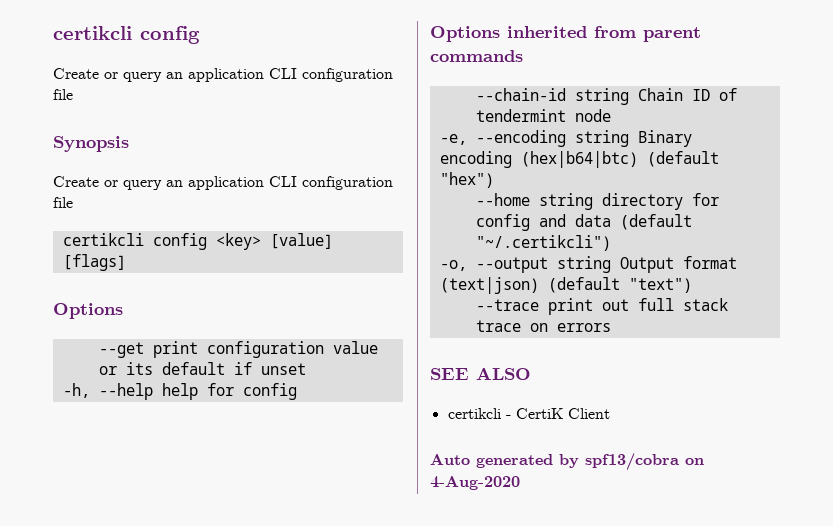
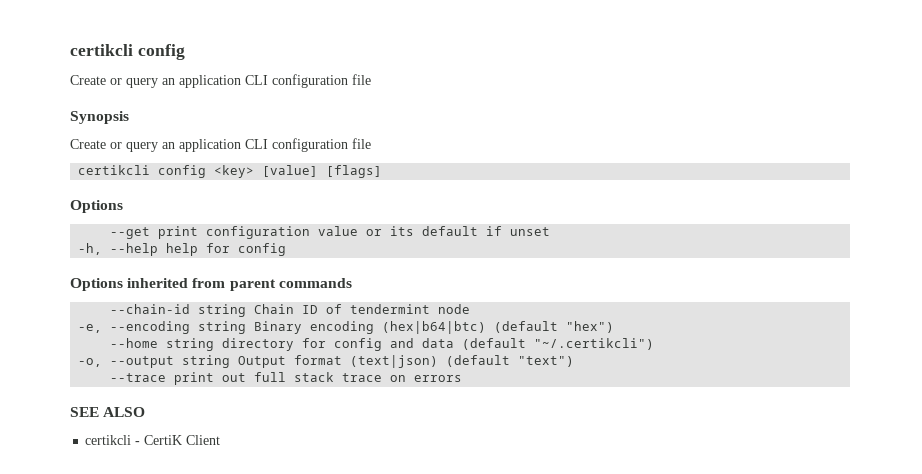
- Auto generated by spf13/cobra on 4-Aug-2020

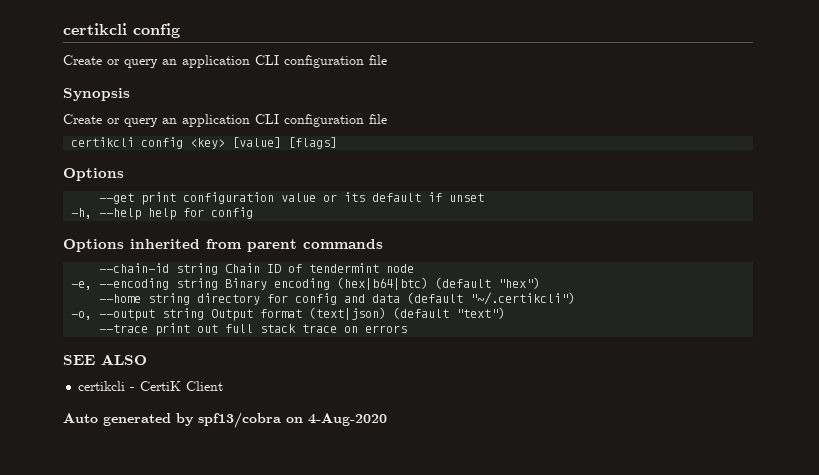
+ Auto generated by spf13/cobra on 4-Aug-2020

